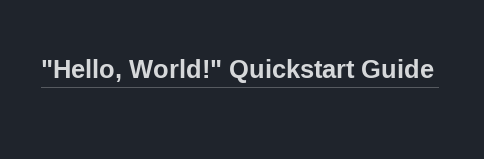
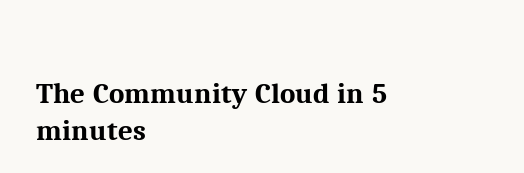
- "Hello, World!" Quickstart Guide
+ The Community Cloud in 5 minutes

